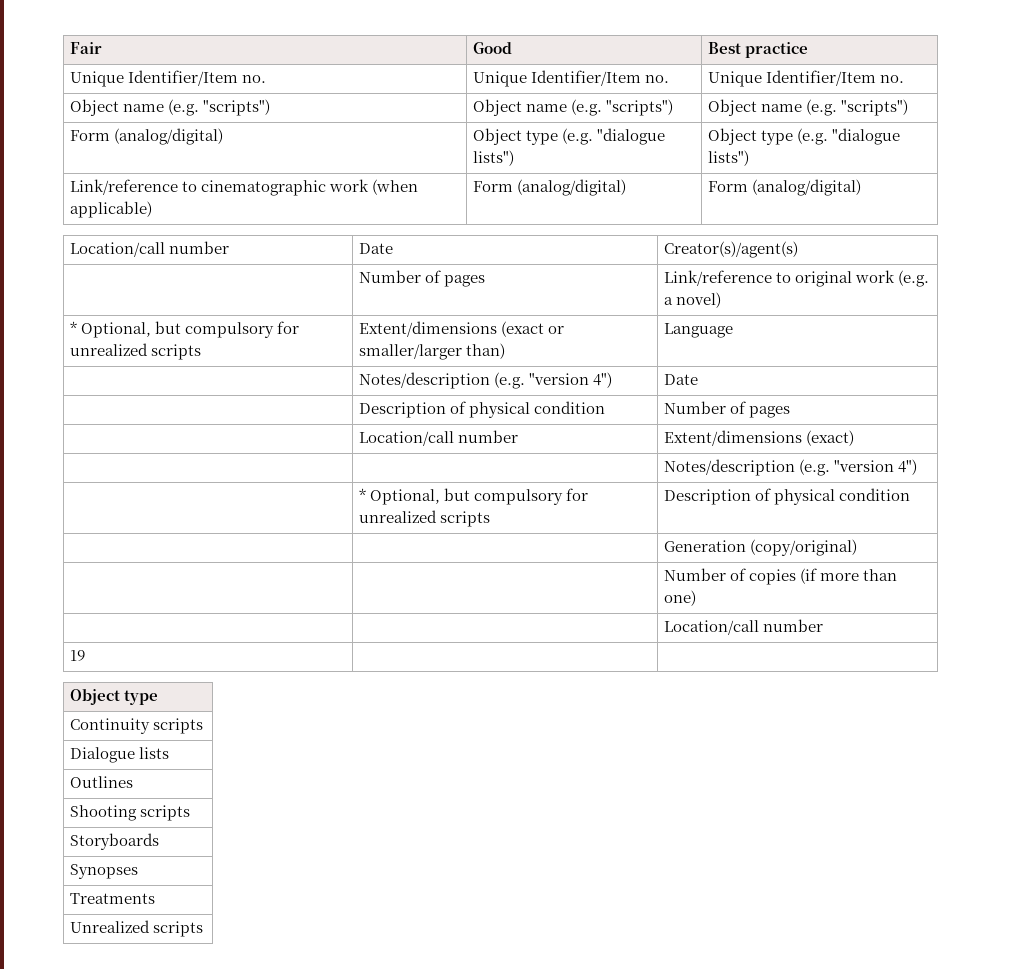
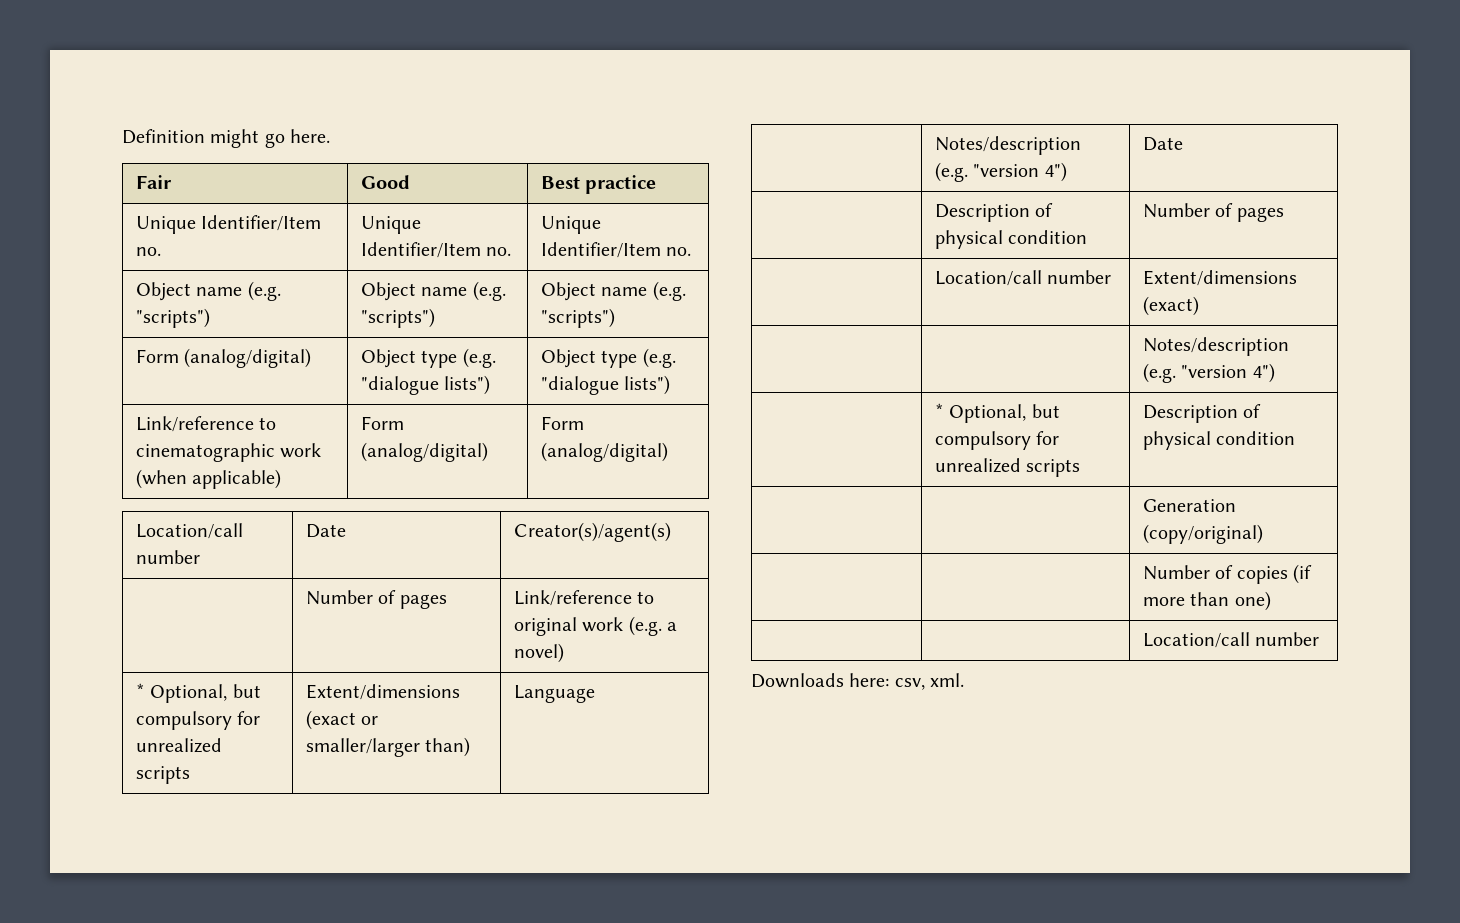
+ Definition might go here.
- 19 | |
- Object type
- Continuity scripts
- Dialogue lists
- Outlines
- Shooting scripts
- Storyboards
- Synopses
- Treatments
- Unrealized scripts
+ Downloads here: csv, xml.

